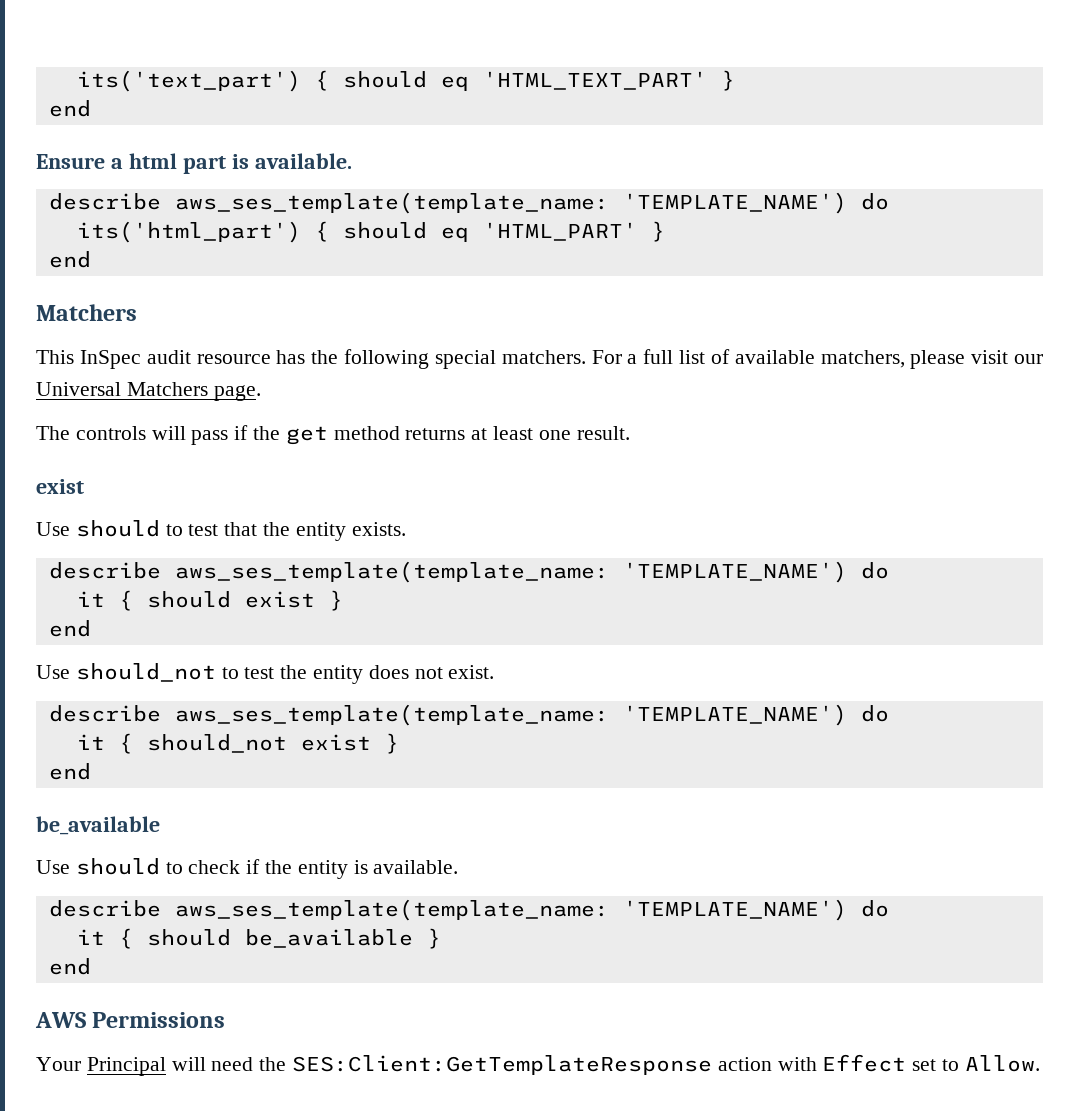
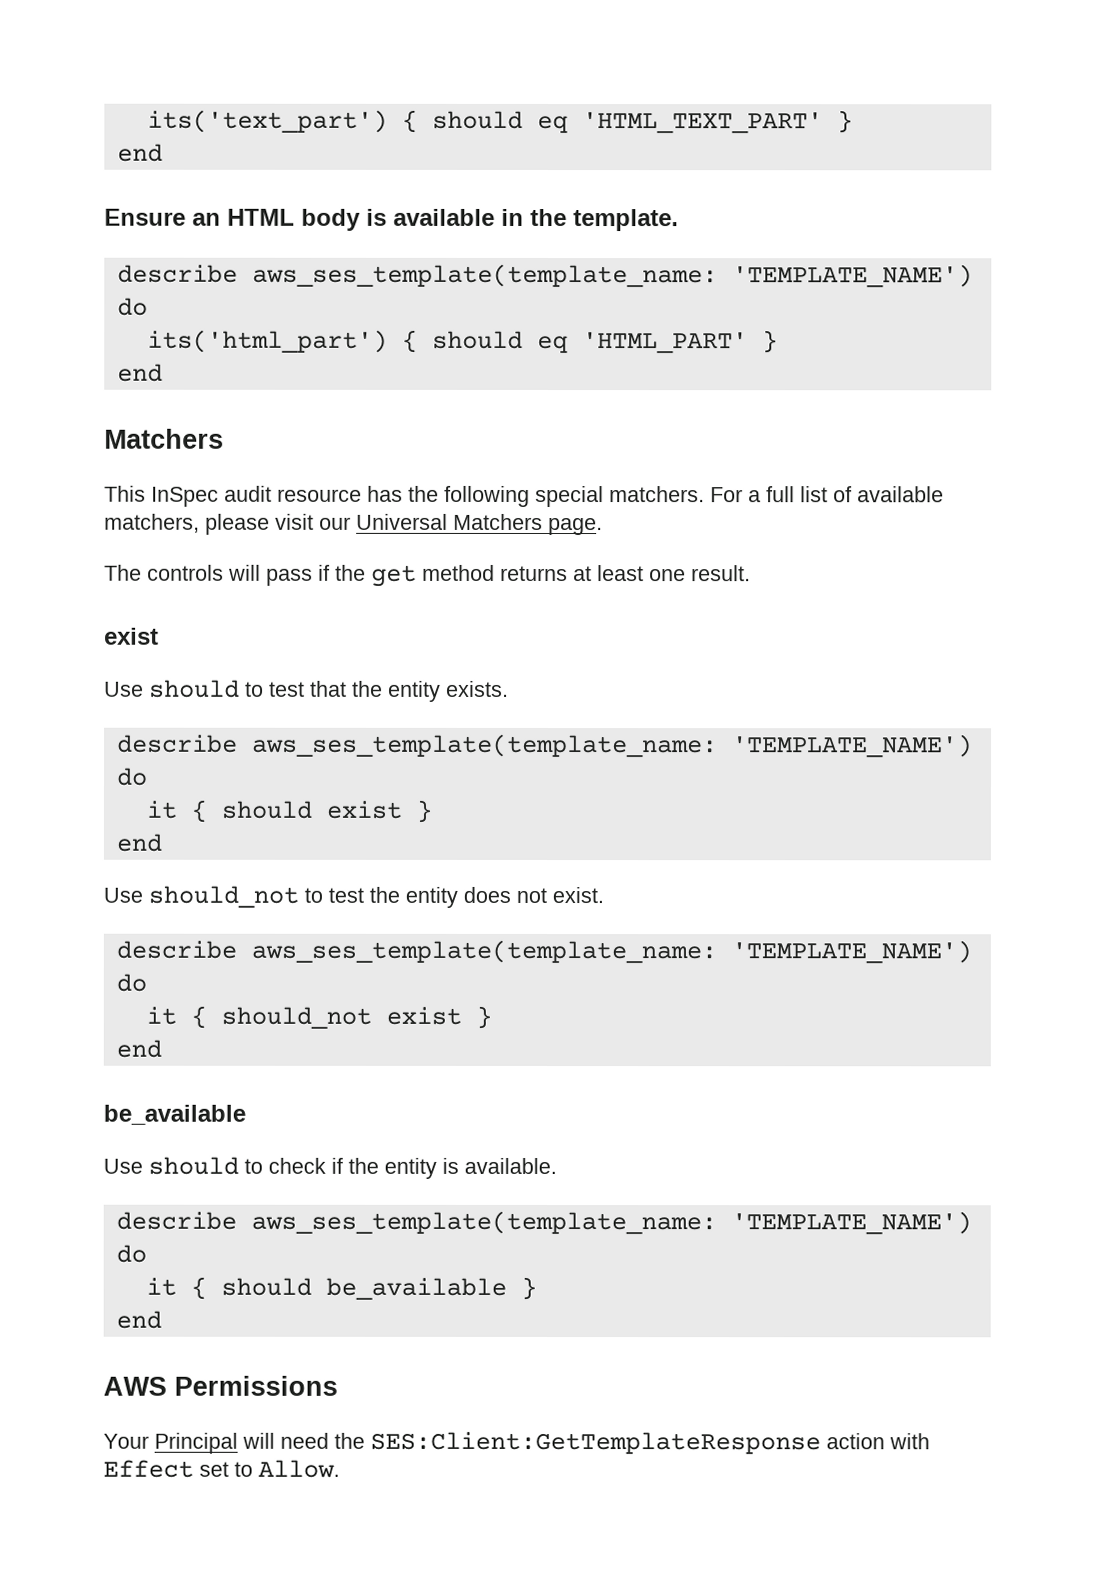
- Ensure a html part is available.
+ Ensure an HTML body is available in the template.

